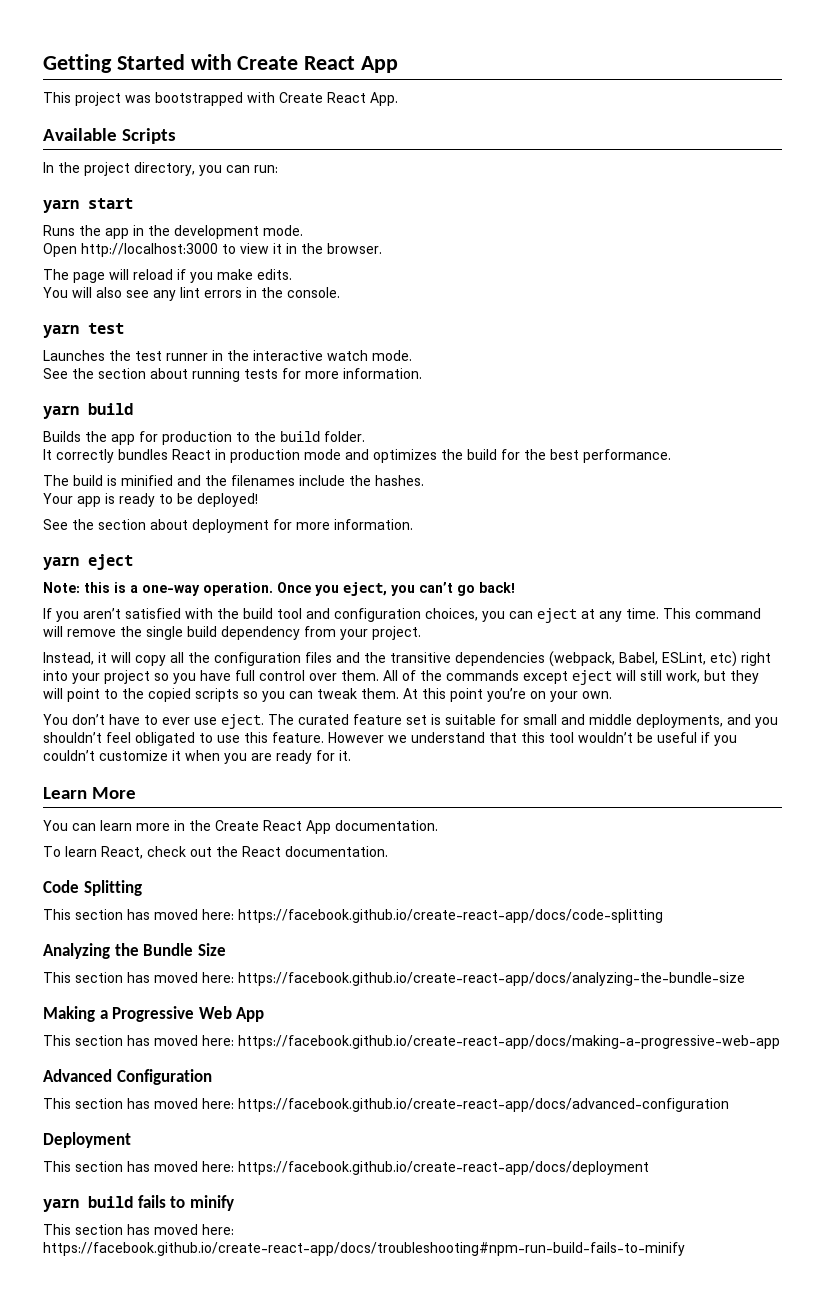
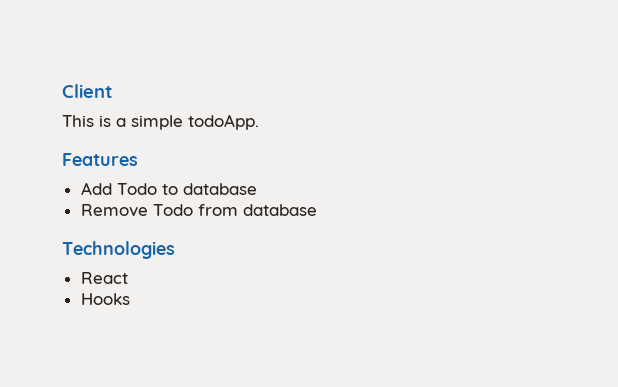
- Getting Started with Create React App
- This project was bootstrapped with Create React App.
- Available Scripts
- In the project directory, you can run:
- yarn start
- Runs the app in the development mode.
- Open http://localhost:3000 to view it in the browser.
- The page will reload if you make edits.
- You will also see any lint errors in the console.
- yarn test
- Launches the test runner in the interactive watch mode.
- See the section about running tests for more information.
- yarn build
- Builds the app for production to the build folder.
- It correctly bundles React in production mode and optimizes the build for the best performance.
- The build is minified and the filenames include the hashes.
- Your app is ready to be deployed!
- See the section about deployment for more information.
- yarn eject
- Note: this is a one-way operation. Once you eject, you can’t go back!
- If you aren’t satisfied with the build tool and configuration choices, you can eject at any time. This command will remove the single build dependency from your project.
- Instead, it will copy all the configuration files and the transitive dependencies (webpack, Babel, ESLint, etc) right into your project so you have full control over them. All of the commands except eject will still work, but they will point to the copied scripts so you can tweak them. At this point you’re on your own.
- You don’t have to ever use eject. The curated feature set is suitable for small and middle deployments, and you shouldn’t feel obligated to use this feature. However we understand that this tool wouldn’t be useful if you couldn’t customize it when you are ready for it.
- Learn More
- You can learn more in the Create React App documentation.
- To learn React, check out the React documentation.
- Code Splitting
- This section has moved here: https://facebook.github.io/create-react-app/docs/code-splitting
- Analyzing the Bundle Size
- This section has moved here: https://facebook.github.io/create-react-app/docs/analyzing-the-bundle-size
- Making a Progressive Web App
- This section has moved here: https://facebook.github.io/create-react-app/docs/making-a-progressive-web-app
- Advanced Configuration
- This section has moved here: https://facebook.github.io/create-react-app/docs/advanced-configuration
- Deployment
- This section has moved here: https://facebook.github.io/create-react-app/docs/deployment
- yarn build fails to minify
- This section has moved here: https://facebook.github.io/create-react-app/docs/troubleshooting#npm-run-build-fails-to-minify
+ Client
+ This is a simple todoApp.
+ Features
+ Add Todo to database
+ Remove Todo from database
+ Technologies
+ React
+ Hooks

